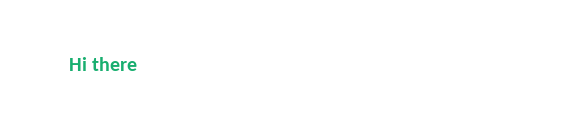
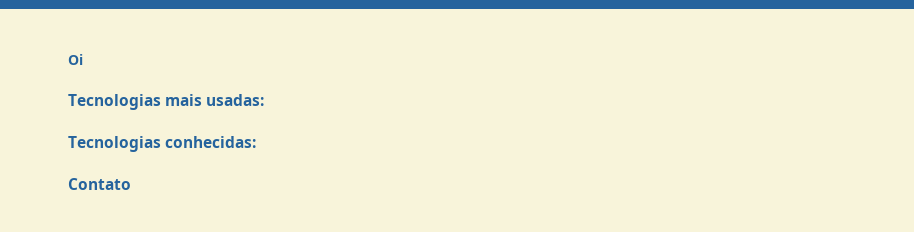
- Hi there
+ Oi
+ Tecnologias mais usadas:
+ Tecnologias conhecidas:
+ Contato

